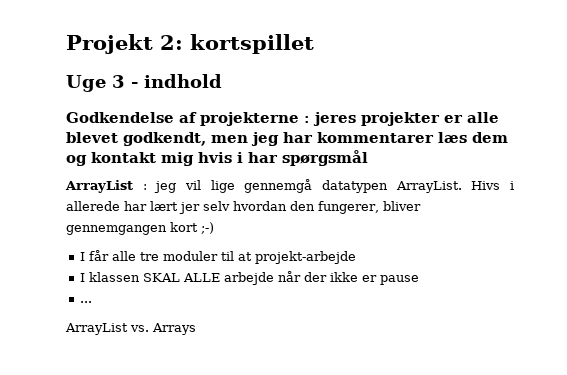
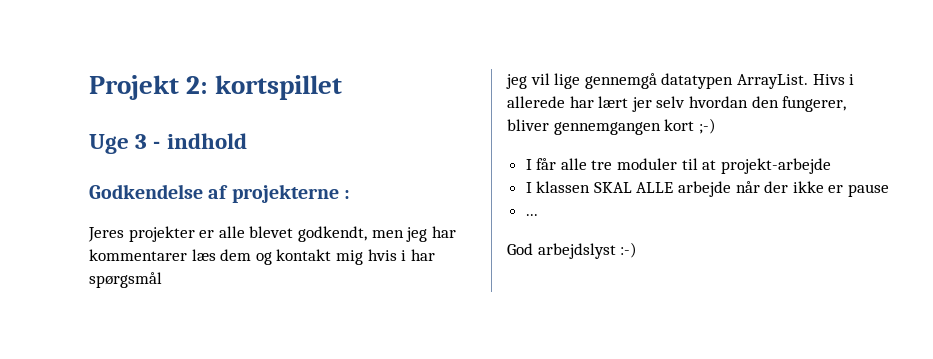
- Godkendelse af projekterne : jeres projekter er alle blevet godkendt, men jeg har kommentarer læs dem og kontakt mig hvis i har spørgsmål
+ Godkendelse af projekterne :
+ Jeres projekter er alle blevet godkendt, men jeg har kommentarer læs dem og kontakt mig hvis i har spørgsmål
- ArrayList : jeg vil lige gennemgå datatypen ArrayList.
+ jeg vil lige gennemgå datatypen ArrayList.
- ArrayList vs. Arrays
+ God arbejdslyst :-)

